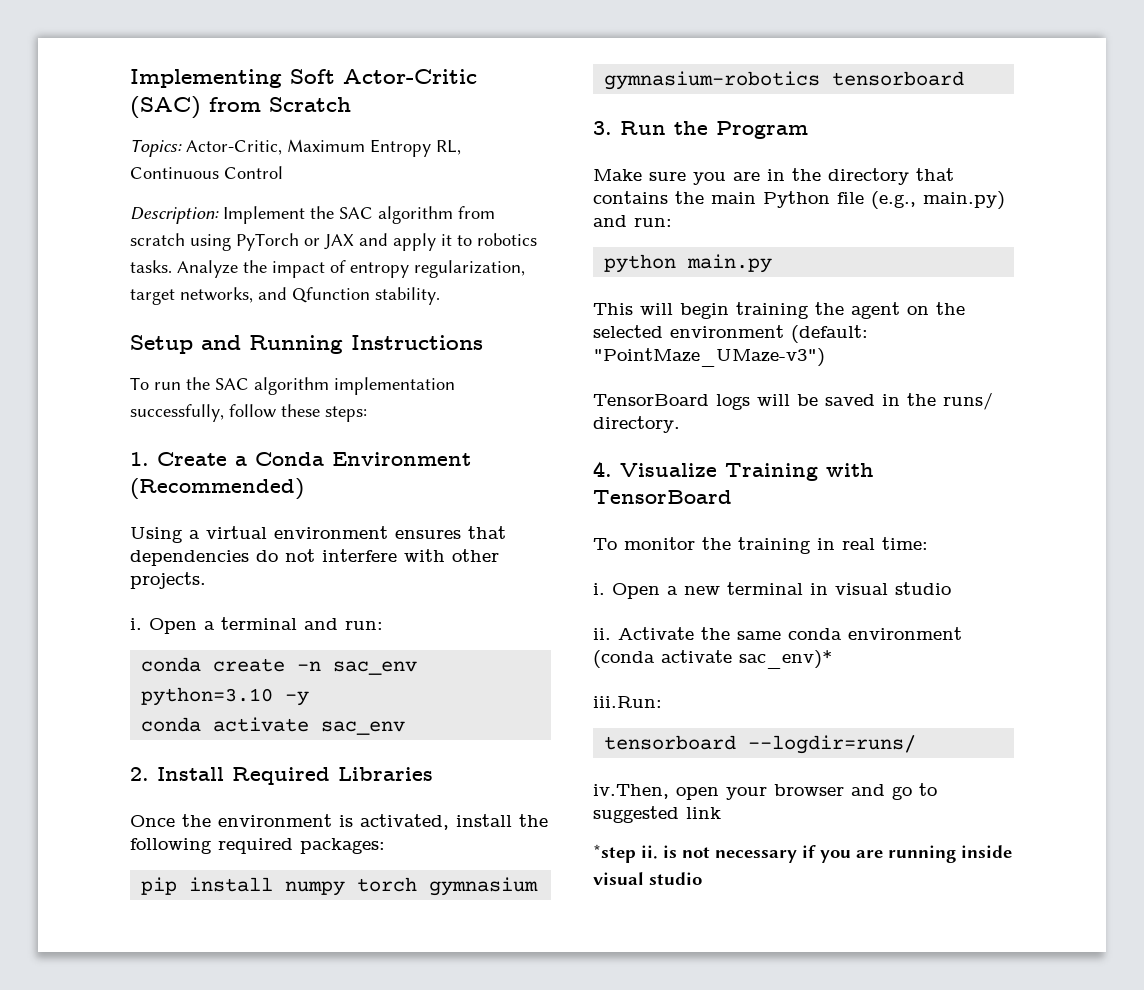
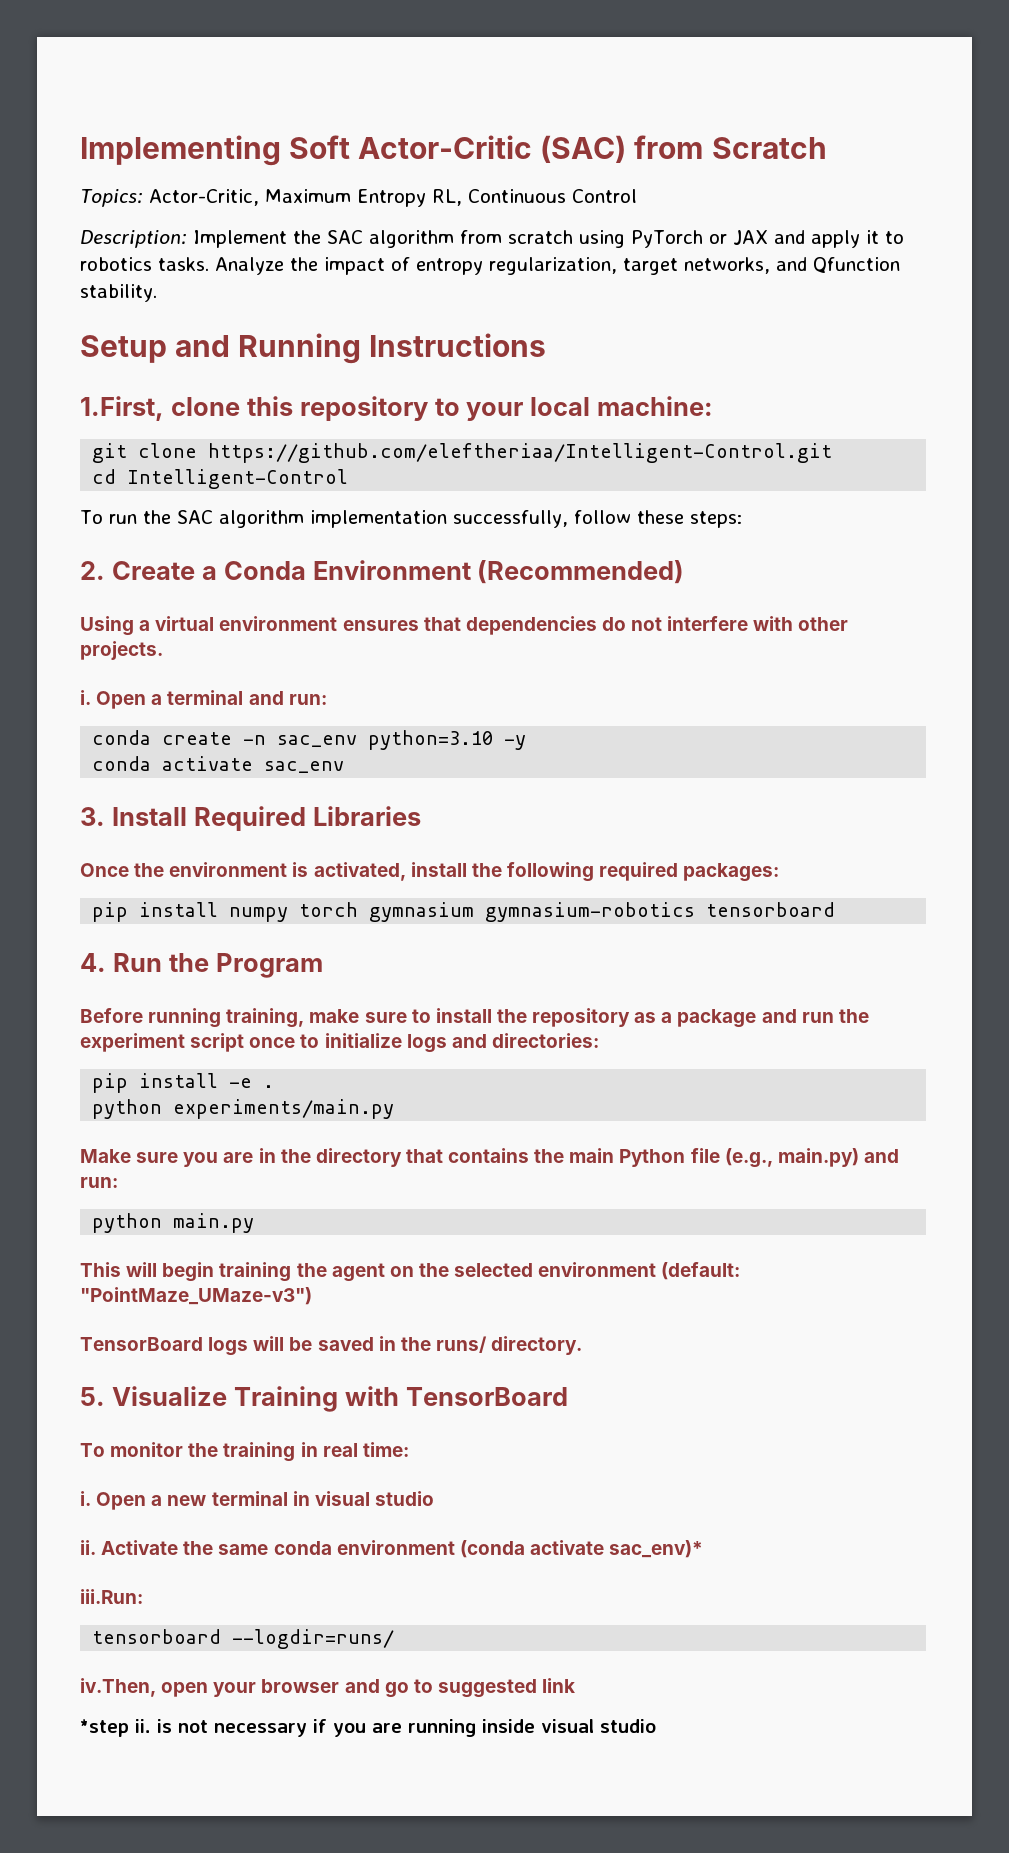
+ 1.First, clone this repository to your local machine:
+ git clone https://github.com/eleftheriaa/Intelligent-Control.git
+ cd Intelligent-Control
- 1. Create a Conda Environment (Recommended)
+ 2. Create a Conda Environment (Recommended)
- 2. Install Required Libraries
+ 3. Install Required Libraries
- 3. Run the Program
+ 4. Run the Program
+ Before running training, make sure to install the repository as a package and run the experiment script once to initialize logs and directories:
+ pip install -e .
+ python experiments/main.py
- 4. Visualize Training with TensorBoard
+ 5. Visualize Training with TensorBoard

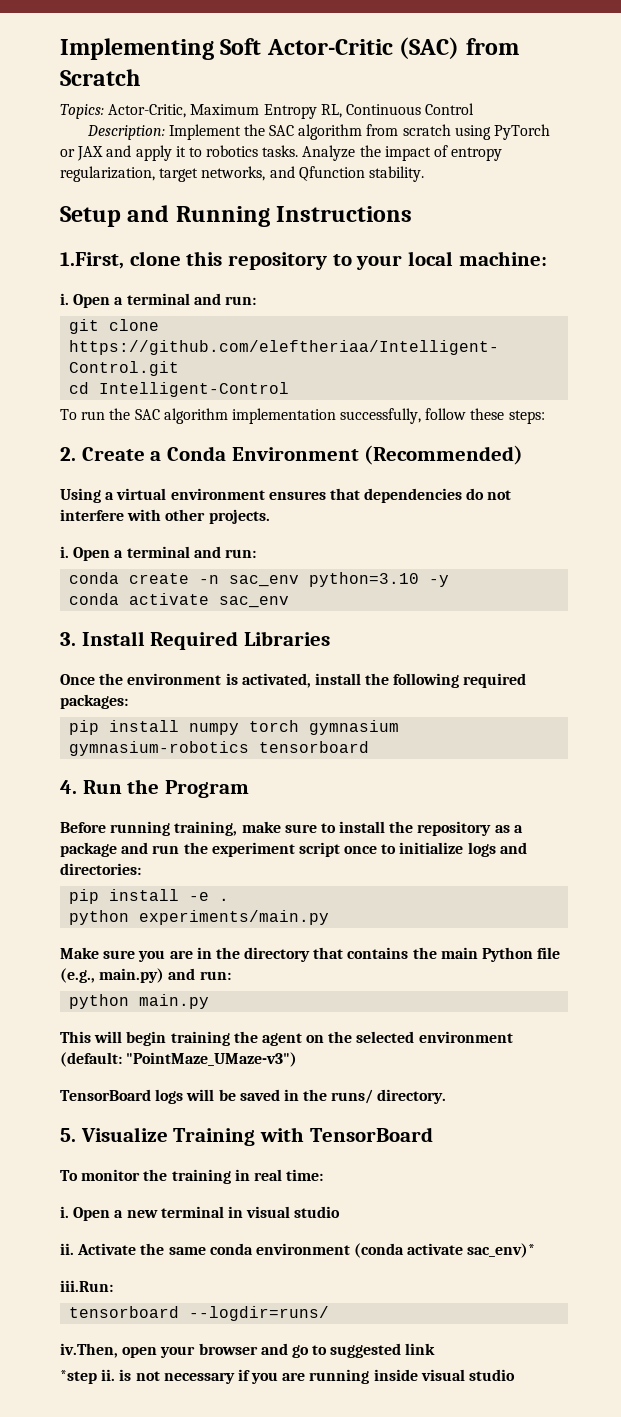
  1.First, clone this repository to your local machine:
+ i. Open a terminal and run:

